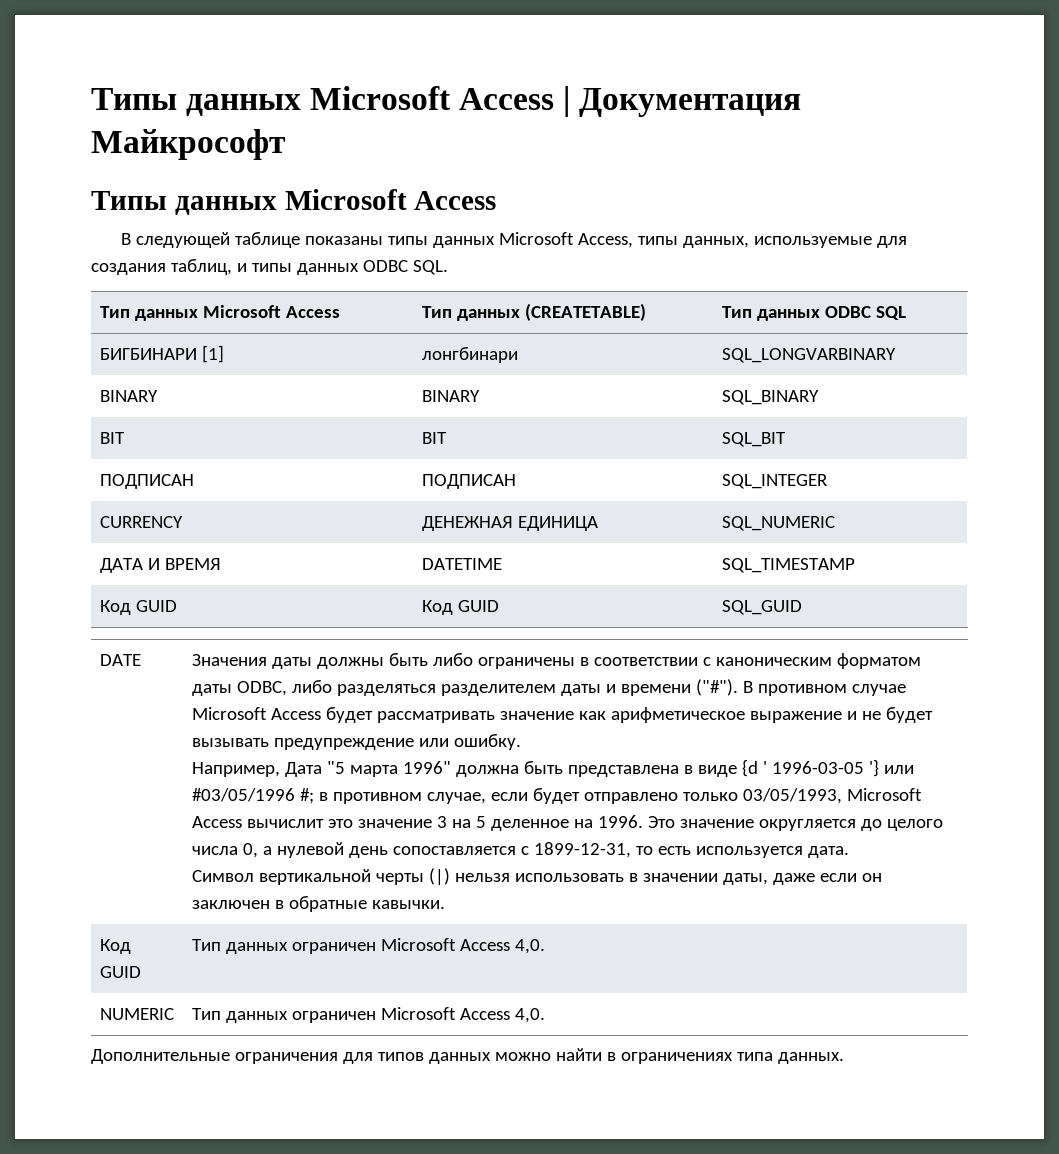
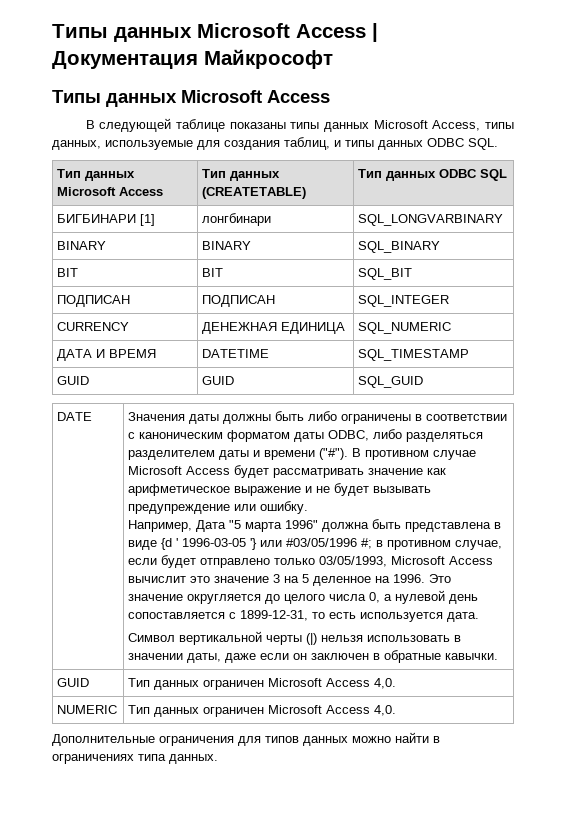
- Код GUID | Код GUID | SQL_GUID
+ GUID | GUID | SQL_GUID
- Код GUID | Тип данных ограничен Microsoft Access 4,0.
+ GUID | Тип данных ограничен Microsoft Access 4,0.

